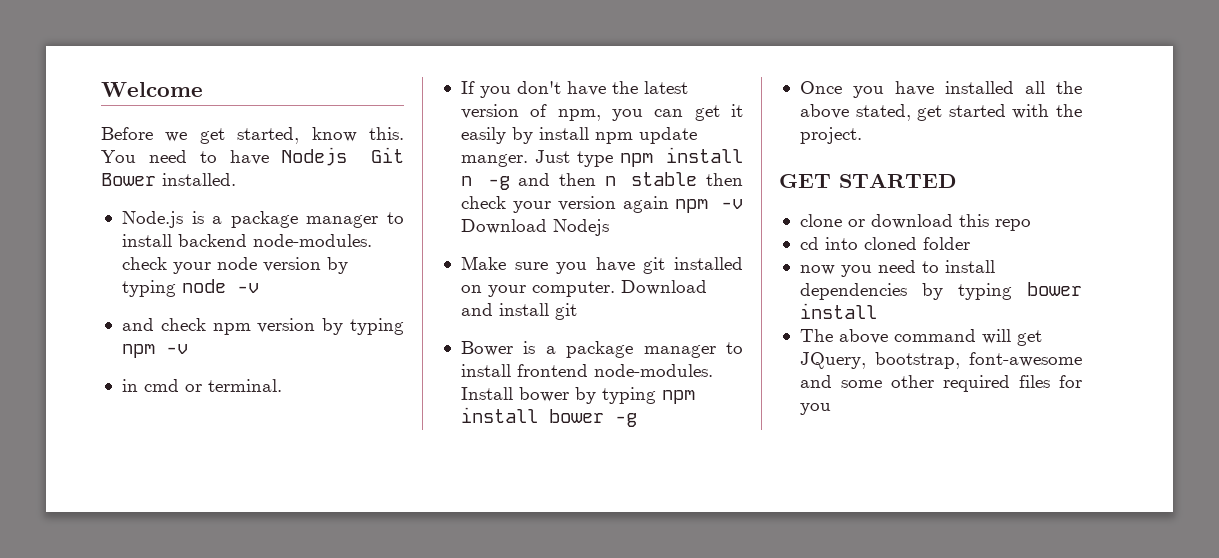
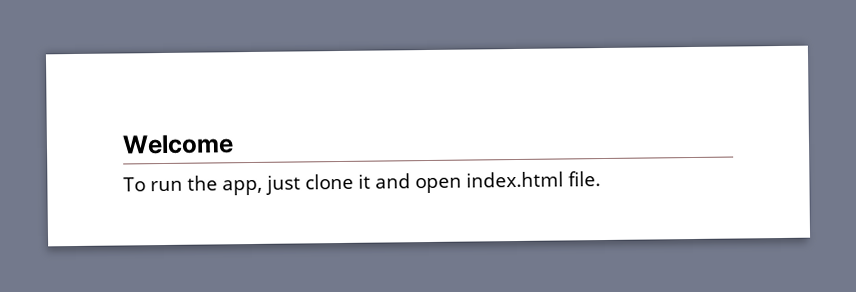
- Before we get started, know this. You need to have Nodejs Git Bower installed.
- Node.js is a package manager to install backend node-modules. check your node version by typing node -v
- and check npm version by typing npm -v
- in cmd or terminal.
- If you don't have the latest version of npm, you can get it easily by install npm update manger. Just type npm install n -g and then n stable then check your version again npm -v Download Nodejs
- Make sure you have git installed on your computer. Download and install git
- Bower is a package manager to install frontend node-modules. Install bower by typing npm install bower -g
- Once you have installed all the above stated, get started with the project.
- GET STARTED
- clone or download this repo
- cd into cloned folder
- now you need to install dependencies by typing bower install
- The above command will get JQuery, bootstrap, font-awesome and some other required files for you
+ To run the app, just clone it and open index.html file.

